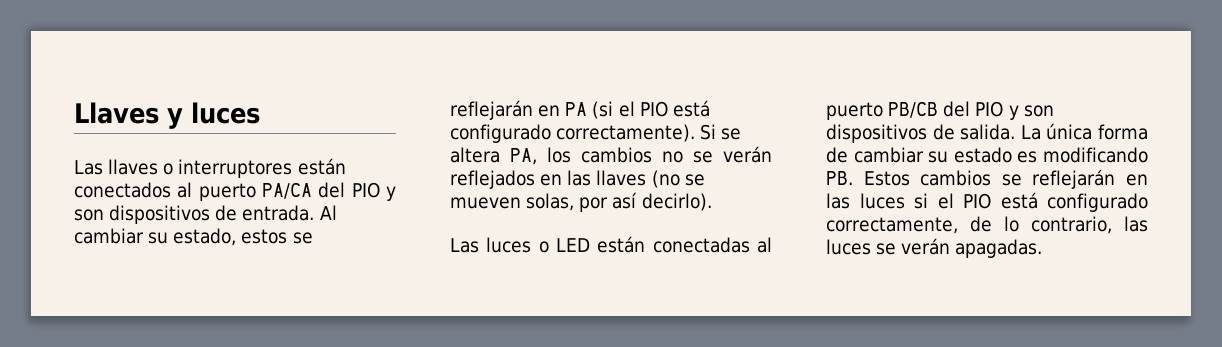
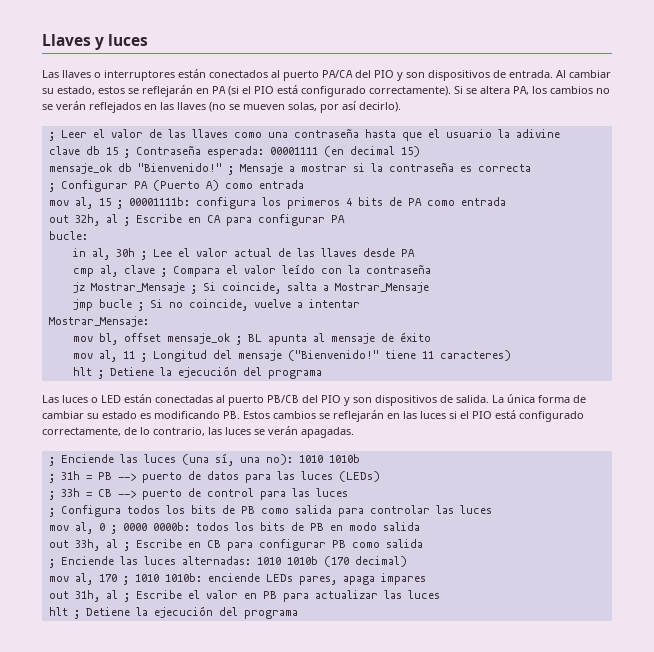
+ ; Leer el valor de las llaves como una contraseña hasta que el usuario la adivine
+ clave db 15 ; Contraseña esperada: 00001111 (en decimal 15)
+ mensaje_ok db "Bienvenido!" ; Mensaje a mostrar si la contraseña es correcta
+ ; Configurar PA (Puerto A) como entrada
+ mov al, 15 ; 00001111b: configura los primeros 4 bits de PA como entrada
+ out 32h, al ; Escribe en CA para configurar PA
+ bucle:
+ in al, 30h ; Lee el valor actual de las llaves desde PA
+ cmp al, clave ; Compara el valor leído con la contraseña
+ jz Mostrar_Mensaje ; Si coincide, salta a Mostrar_Mensaje
+ jmp bucle ; Si no coincide, vuelve a intentar
+ Mostrar_Mensaje:
+ mov bl, offset mensaje_ok ; BL apunta al mensaje de éxito
+ mov al, 11 ; Longitud del mensaje ("Bienvenido!" tiene 11 caracteres)
+ hlt ; Detiene la ejecución del programa
+ ; Enciende las luces (una sí, una no): 1010 1010b
+ ; 31h = PB --> puerto de datos para las luces (LEDs)
+ ; 33h = CB --> puerto de control para las luces
+ ; Configura todos los bits de PB como salida para controlar las luces
+ mov al, 0 ; 0000 0000b: todos los bits de PB en modo salida
+ out 33h, al ; Escribe en CB para configurar PB como salida
+ ; Enciende las luces alternadas: 1010 1010b (170 decimal)
+ mov al, 170 ; 1010 1010b: enciende LEDs pares, apaga impares
+ out 31h, al ; Escribe el valor en PB para actualizar las luces
+ hlt ; Detiene la ejecución del programa

